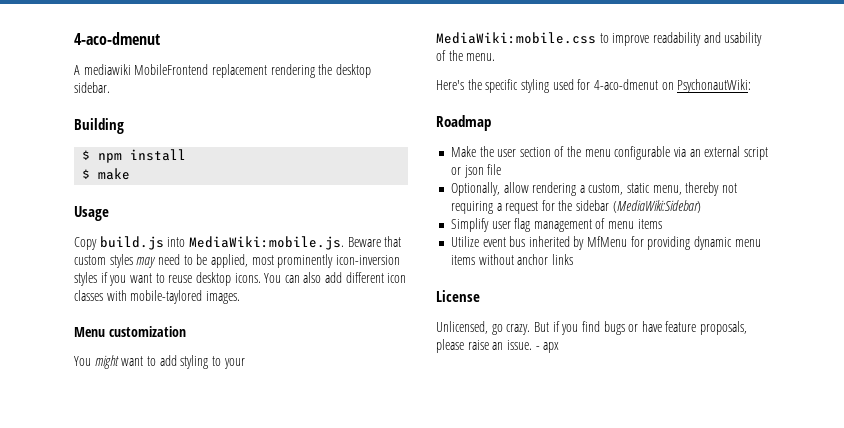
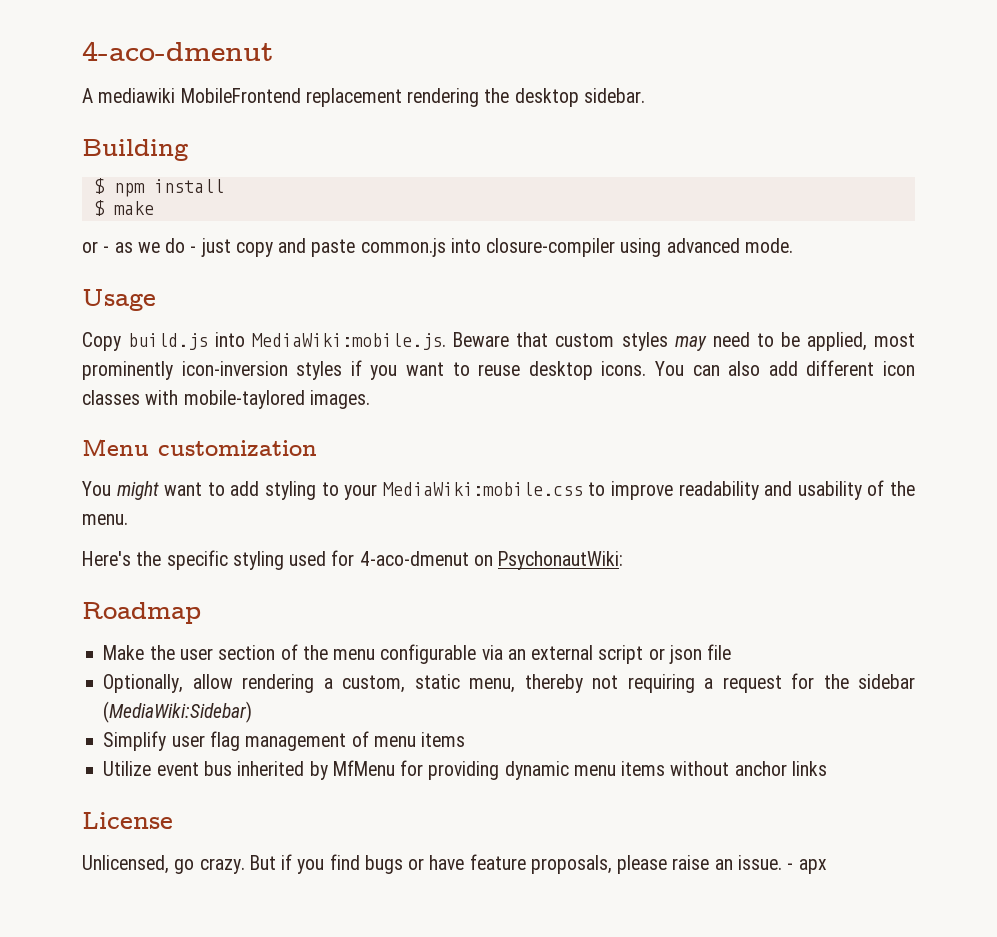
+ or - as we do - just copy and paste common.js into closure-compiler using advanced mode.

